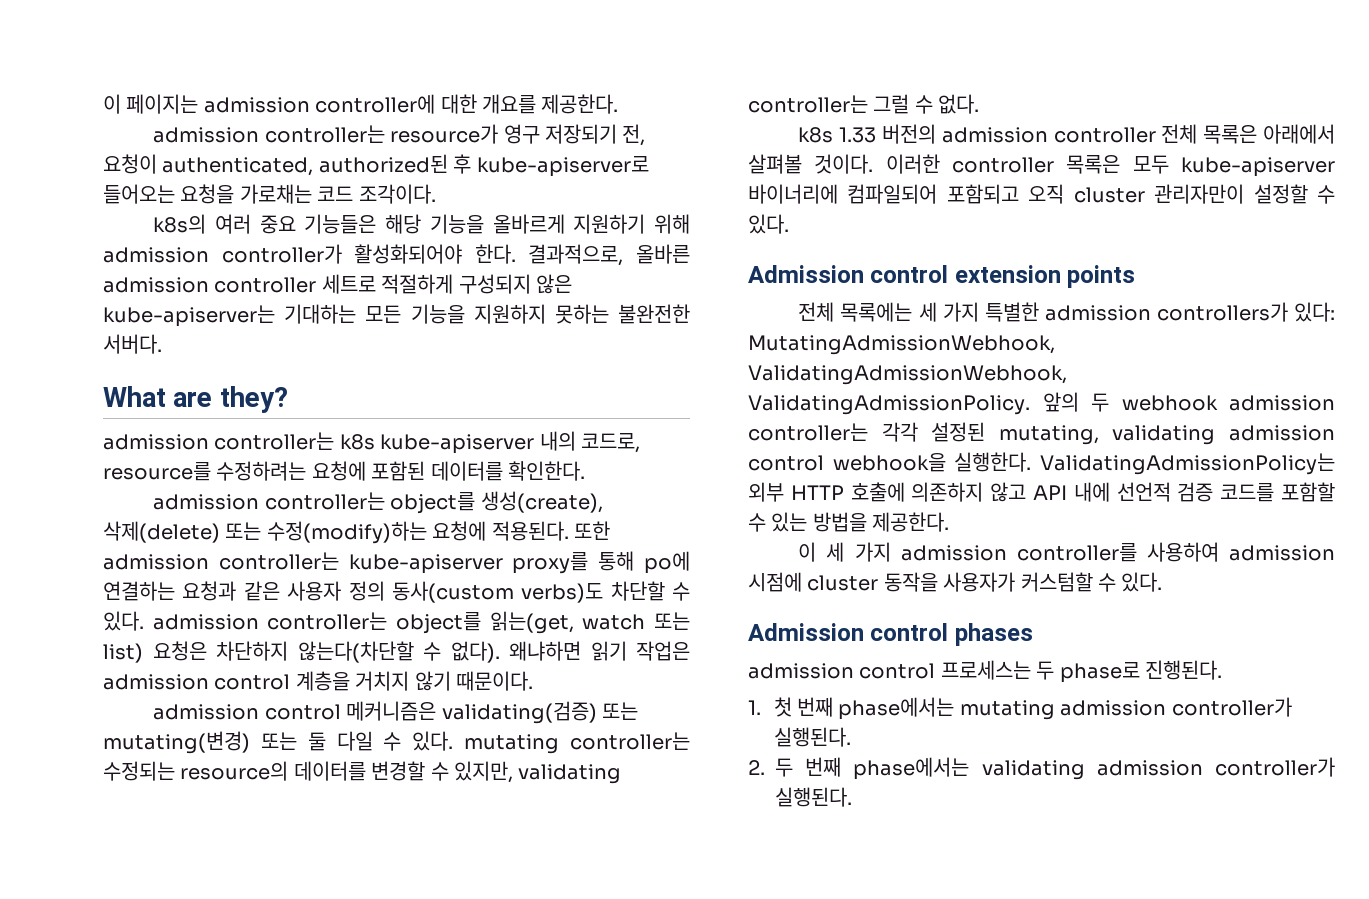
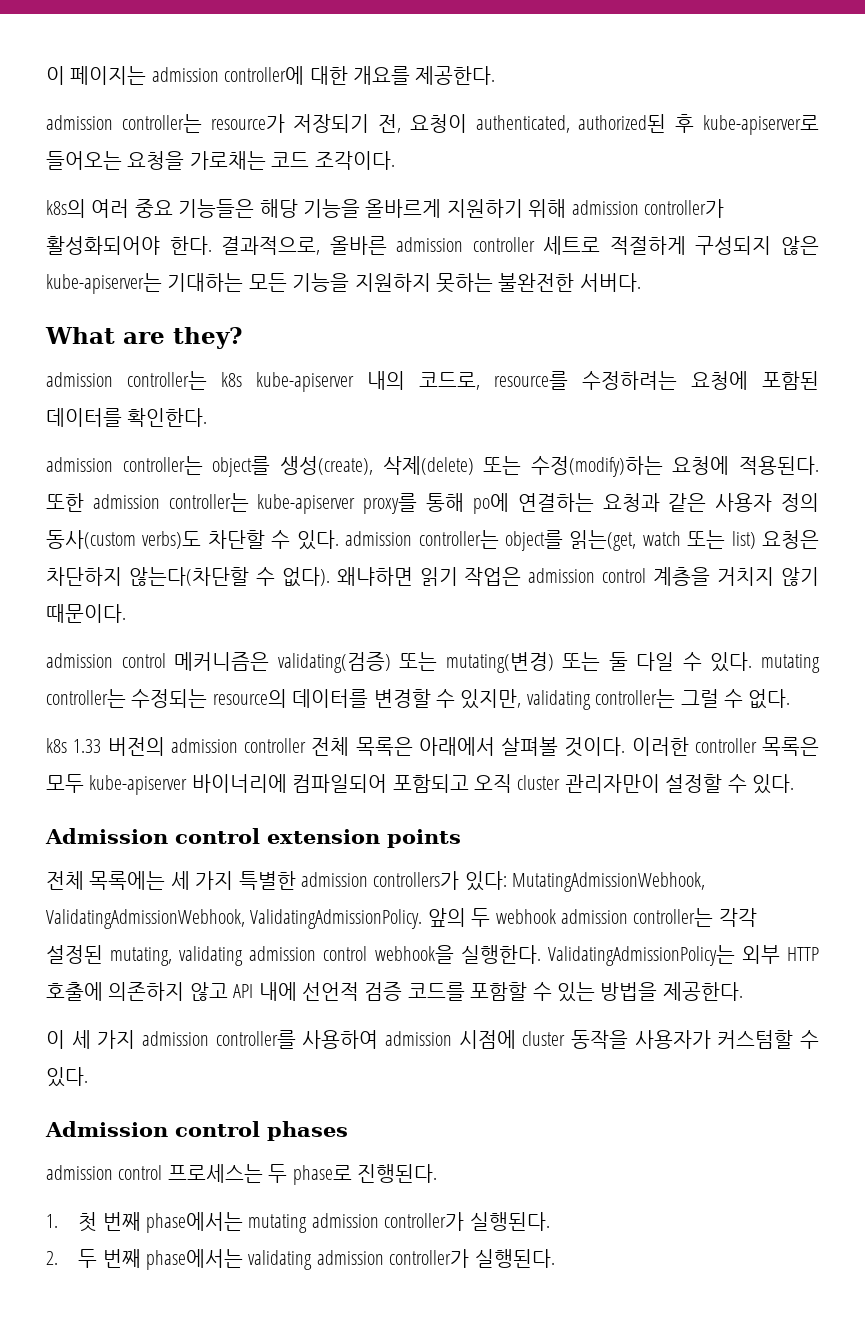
- admission controller는 resource가 영구 저장되기 전, 요청이 authenticated, authorized된 후 kube-apiserver로 들어오는 요청을 가로채는 코드 조각이다.
+ admission controller는 resource가 저장되기 전, 요청이 authenticated, authorized된 후 kube-apiserver로 들어오는 요청을 가로채는 코드 조각이다.

